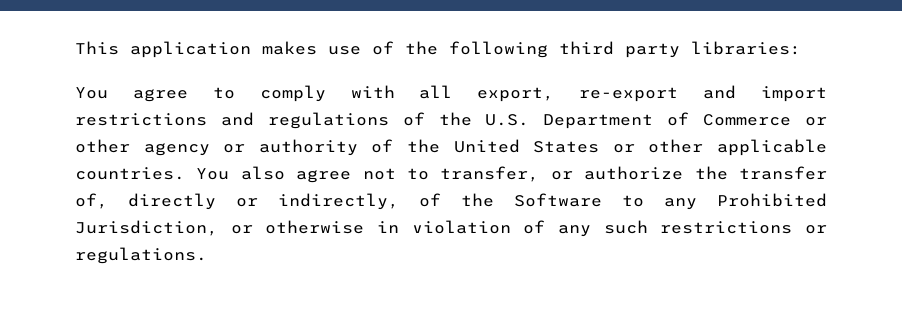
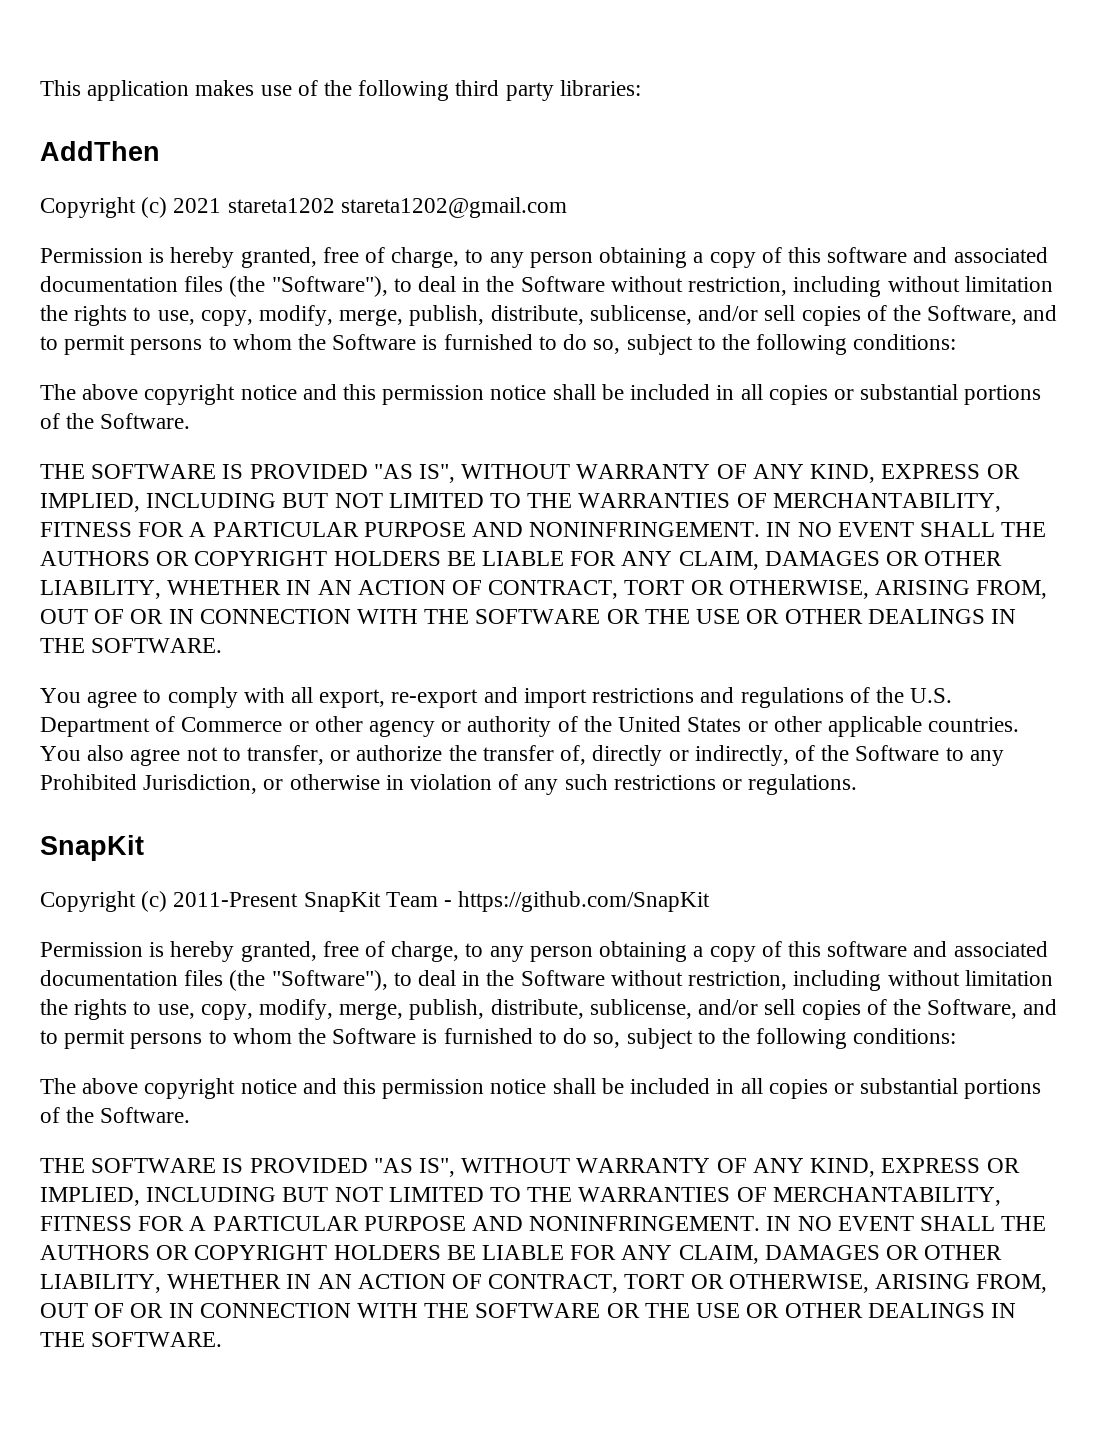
+ AddThen
+ Copyright (c) 2021 stareta1202 stareta1202@gmail.com
+ Permission is hereby granted, free of charge, to any person obtaining a copy of this software and associated documentation files (the "Software"), to deal in the Software without restriction, including without limitation the rights to use, copy, modify, merge, publish, distribute, sublicense, and/or sell copies of the Software, and to permit persons to whom the Software is furnished to do so, subject to the following conditions:
+ The above copyright notice and this permission notice shall be included in all copies or substantial portions of the Software.
+ THE SOFTWARE IS PROVIDED "AS IS", WITHOUT WARRANTY OF ANY KIND, EXPRESS OR IMPLIED, INCLUDING BUT NOT LIMITED TO THE WARRANTIES OF MERCHANTABILITY, FITNESS FOR A PARTICULAR PURPOSE AND NONINFRINGEMENT. IN NO EVENT SHALL THE AUTHORS OR COPYRIGHT HOLDERS BE LIABLE FOR ANY CLAIM, DAMAGES OR OTHER LIABILITY, WHETHER IN AN ACTION OF CONTRACT, TORT OR OTHERWISE, ARISING FROM, OUT OF OR IN CONNECTION WITH THE SOFTWARE OR THE USE OR OTHER DEALINGS IN THE SOFTWARE.
  You also agree not to transfer, or authorize the transfer of, directly or indirectly, of the Software to any Prohibited Jurisdiction, or otherwise in violation of any such restrictions or regulations.
+ SnapKit
+ Copyright (c) 2011-Present SnapKit Team - https://github.com/SnapKit
+ Permission is hereby granted, free of charge, to any person obtaining a copy of this software and associated documentation files (the "Software"), to deal in the Software without restriction, including without limitation the rights to use, copy, modify, merge, publish, distribute, sublicense, and/or sell copies of the Software, and to permit persons to whom the Software is furnished to do so, subject to the following conditions:
+ The above copyright notice and this permission notice shall be included in all copies or substantial portions of the Software.
+ THE SOFTWARE IS PROVIDED "AS IS", WITHOUT WARRANTY OF ANY KIND, EXPRESS OR IMPLIED, INCLUDING BUT NOT LIMITED TO THE WARRANTIES OF MERCHANTABILITY, FITNESS FOR A PARTICULAR PURPOSE AND NONINFRINGEMENT. IN NO EVENT SHALL THE AUTHORS OR COPYRIGHT HOLDERS BE LIABLE FOR ANY CLAIM, DAMAGES OR OTHER LIABILITY, WHETHER IN AN ACTION OF CONTRACT, TORT OR OTHERWISE, ARISING FROM, OUT OF OR IN CONNECTION WITH THE SOFTWARE OR THE USE OR OTHER DEALINGS IN THE SOFTWARE.

